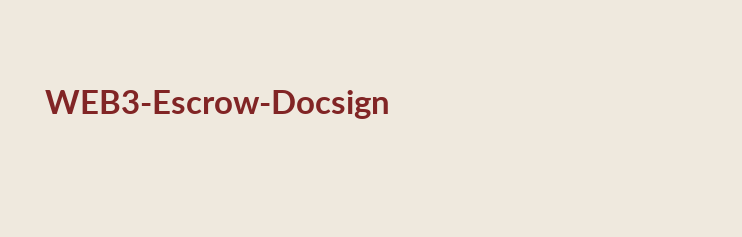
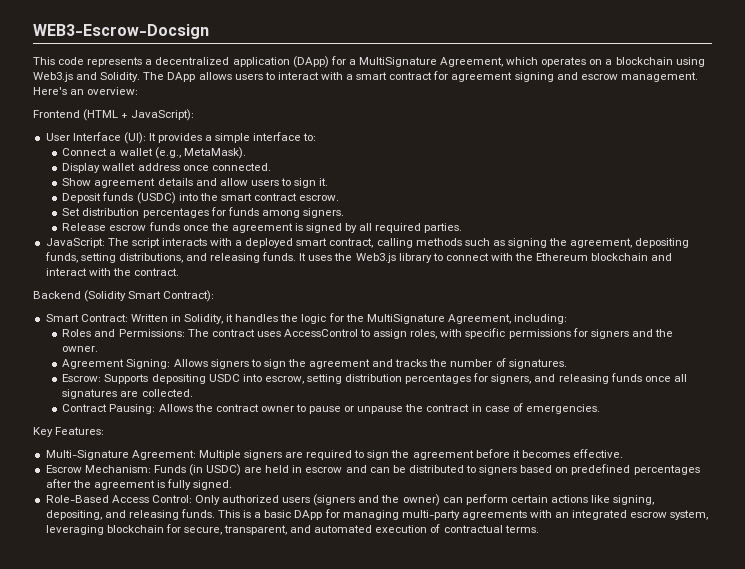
+ This code represents a decentralized application (DApp) for a MultiSignature Agreement, which operates on a blockchain using Web3.js and Solidity. The DApp allows users to interact with a smart contract for agreement signing and escrow management. Here's an overview:
+ Frontend (HTML + JavaScript):
+ User Interface (UI): It provides a simple interface to:
+ Connect a wallet (e.g., MetaMask).
+ Display wallet address once connected.
+ Show agreement details and allow users to sign it.
+ Deposit funds (USDC) into the smart contract escrow.
+ Set distribution percentages for funds among signers.
+ Release escrow funds once the agreement is signed by all required parties.
+ JavaScript: The script interacts with a deployed smart contract, calling methods such as signing the agreement, depositing funds, setting distributions, and releasing funds. It uses the Web3.js library to connect with the Ethereum blockchain and interact with the contract.
+ Backend (Solidity Smart Contract):
+ Smart Contract: Written in Solidity, it handles the logic for the MultiSignature Agreement, including:
+ Roles and Permissions: The contract uses AccessControl to assign roles, with specific permissions for signers and the owner.
+ Agreement Signing: Allows signers to sign the agreement and tracks the number of signatures.
+ Escrow: Supports depositing USDC into escrow, setting distribution percentages for signers, and releasing funds once all signatures are collected.
+ Contract Pausing: Allows the contract owner to pause or unpause the contract in case of emergencies.
+ Key Features:
+ Multi-Signature Agreement: Multiple signers are required to sign the agreement before it becomes effective.
+ Escrow Mechanism: Funds (in USDC) are held in escrow and can be distributed to signers based on predefined percentages after the agreement is fully signed.
+ Role-Based Access Control: Only authorized users (signers and the owner) can perform certain actions like signing, depositing, and releasing funds. This is a basic DApp for managing multi-party agreements with an integrated escrow system, leveraging blockchain for secure, transparent, and automated execution of contractual terms.

